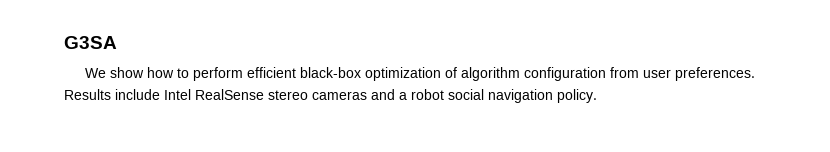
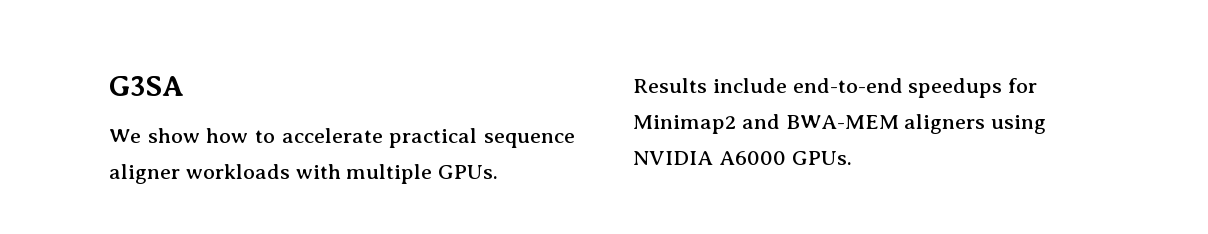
- We show how to perform efficient black-box optimization of algorithm configuration from user preferences. Results include Intel RealSense stereo cameras and a robot social navigation policy.
+ We show how to accelerate practical sequence aligner workloads with multiple GPUs. Results include end-to-end speedups for Minimap2 and BWA-MEM aligners using NVIDIA A6000 GPUs.

